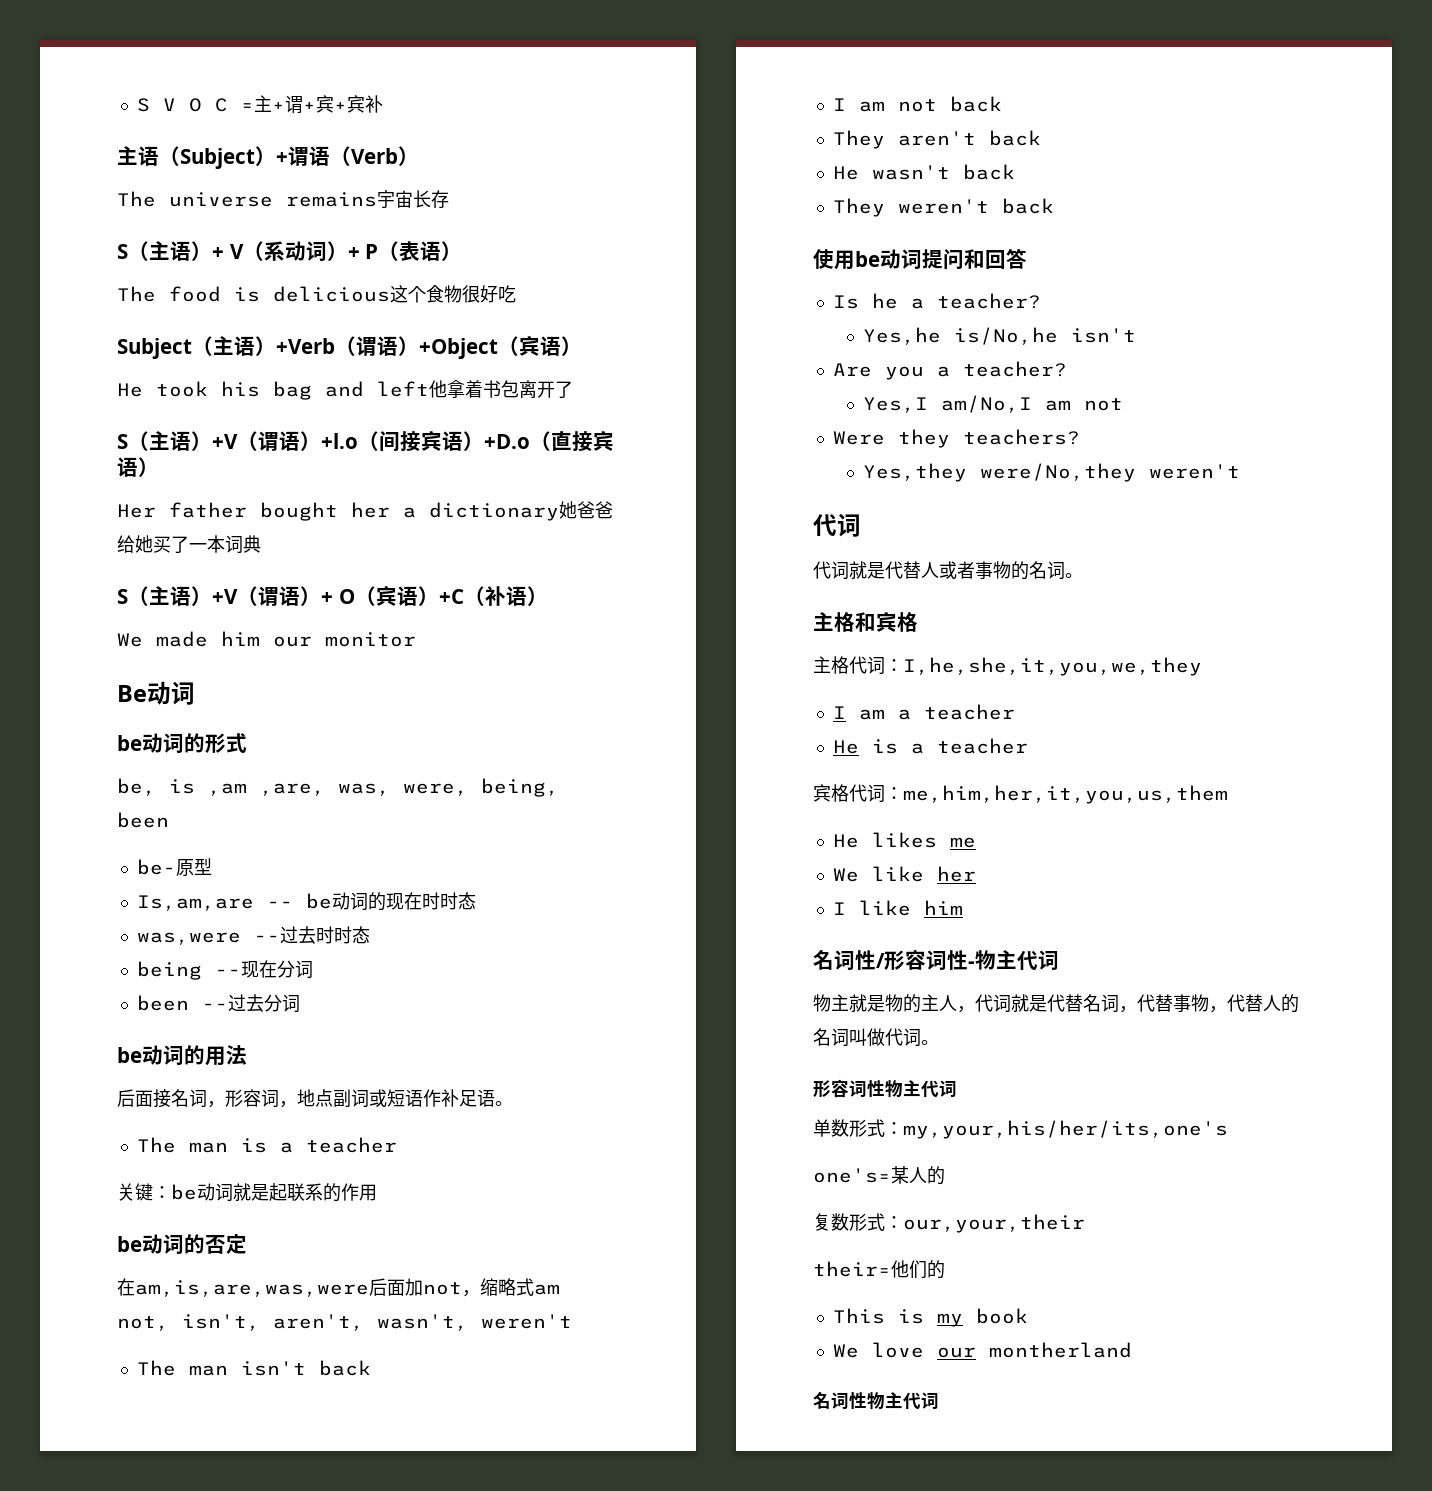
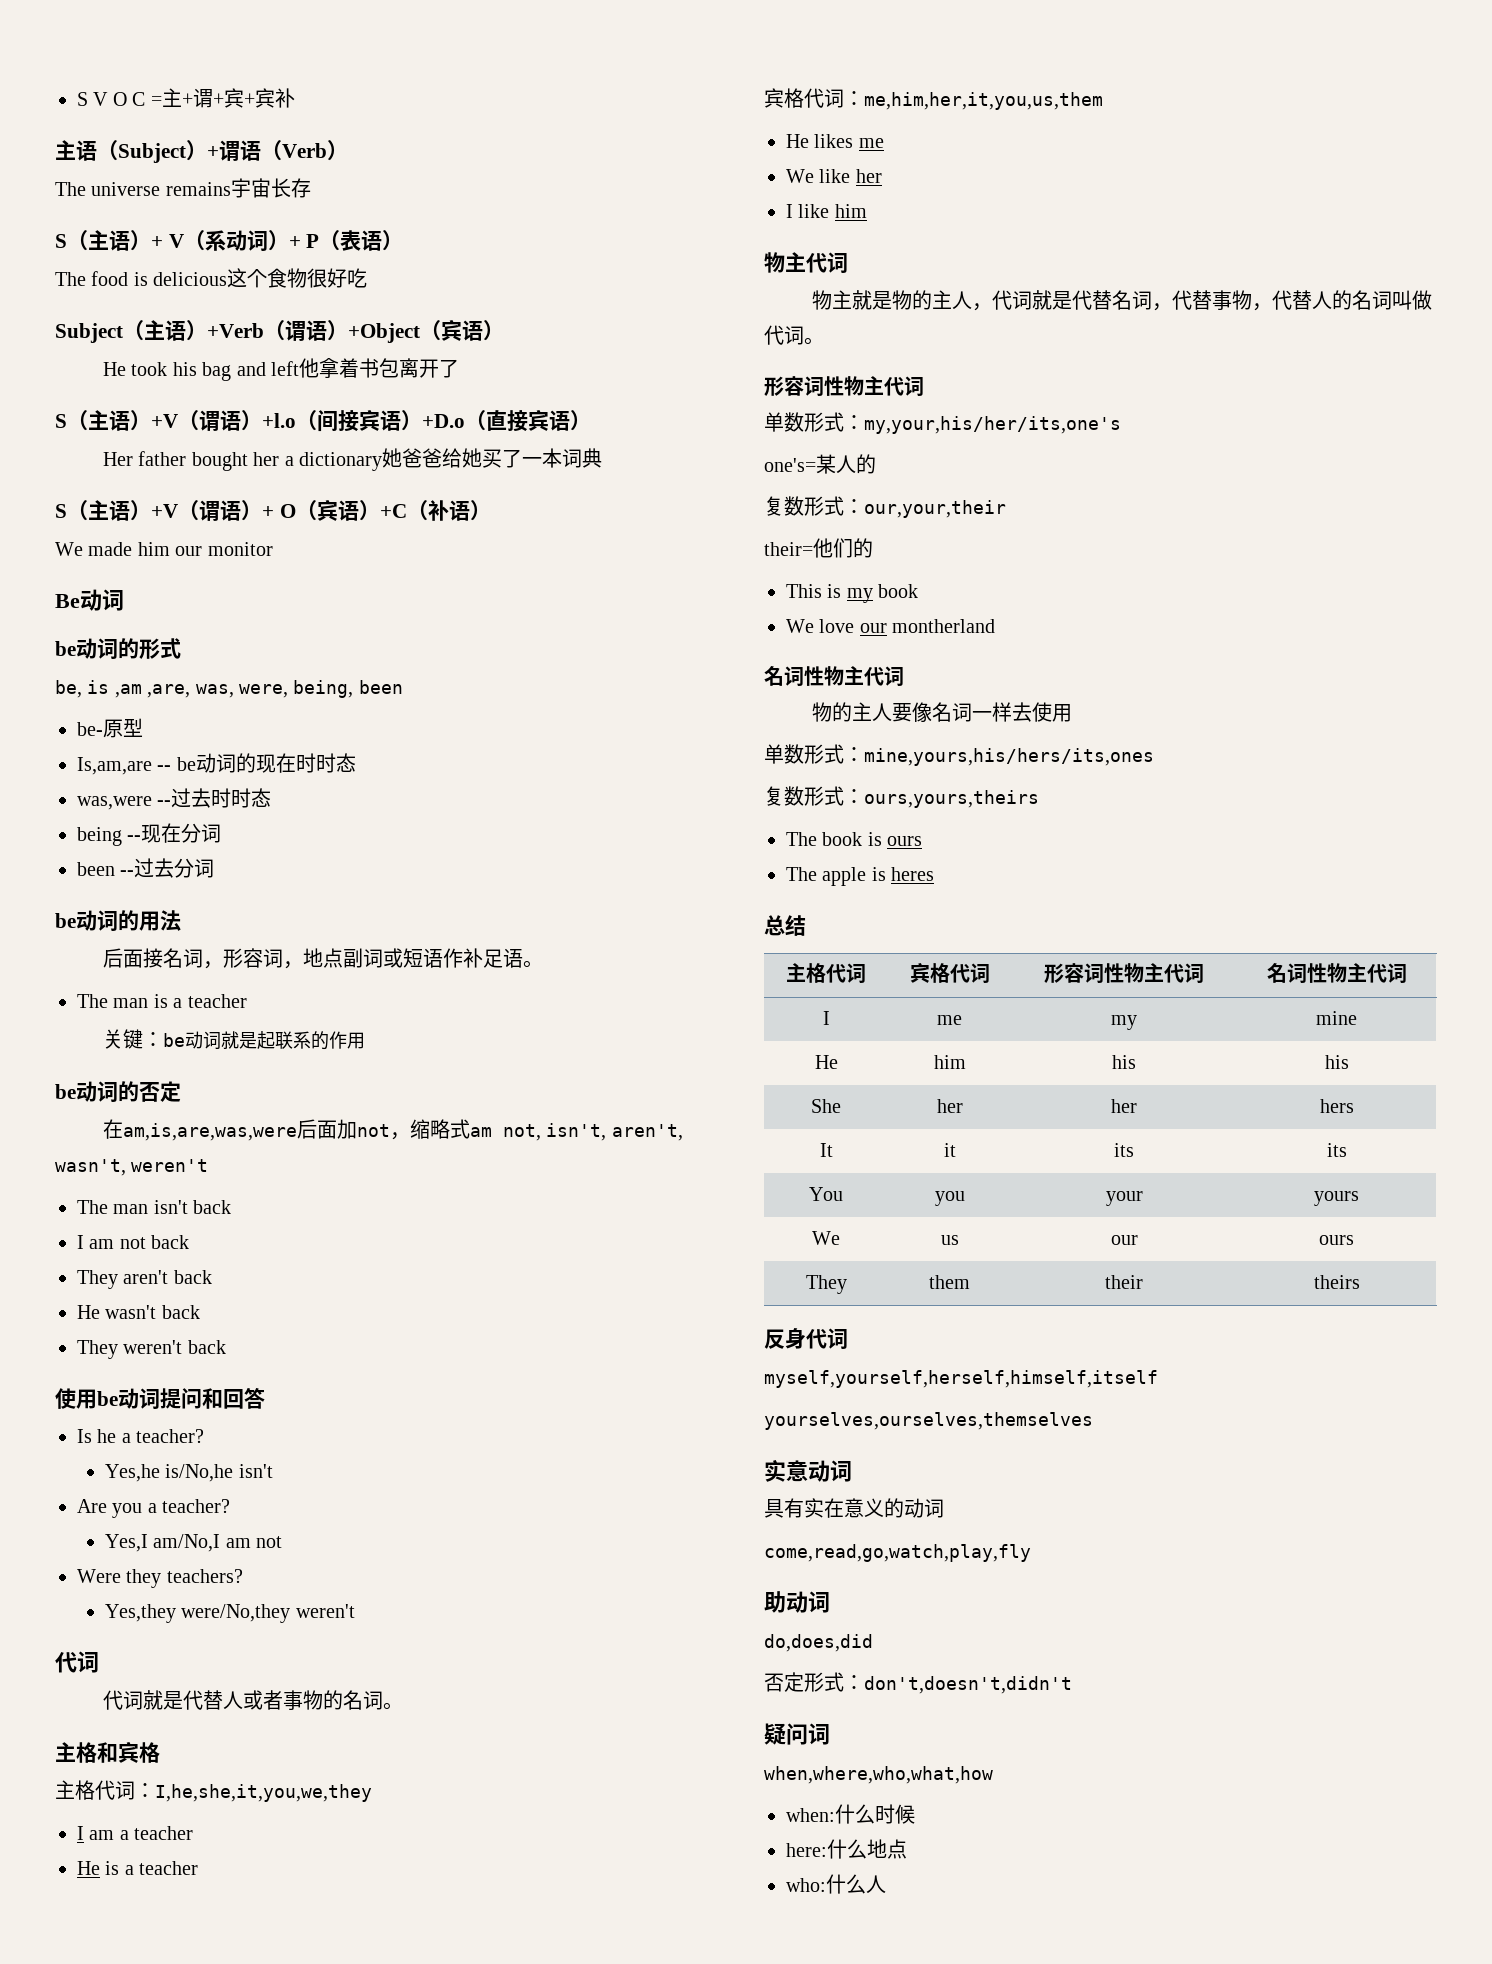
  I like him
- 名词性/形容词性-物主代词
+ 物主代词
+ 物的主人要像名词一样去使用
+ 单数形式：mine,yours,his/hers/its,ones
+ 复数形式：ours,yours,theirs
+ The book is ours
+ The apple is heres
+ 总结
+ 主格代词 | 宾格代词 | 形容词性物主代词 | 名词性物主代词
+ I | me | my | mine
+ He | him | his | his
+ She | her | her | hers
+ It | it | its | its
+ You | you | your | yours
+ We | us | our | ours
+ They | them | their | theirs
+ 反身代词
+ myself,yourself,herself,himself,itself
+ yourselves,ourselves,themselves
+ 实意动词
+ 具有实在意义的动词
+ come,read,go,watch,play,fly
+ 助动词
+ do,does,did
+ 否定形式：don't,doesn't,didn't
+ 疑问词
+ when,where,who,what,how
+ when:什么时候
+ here:什么地点
+ who:什么人

